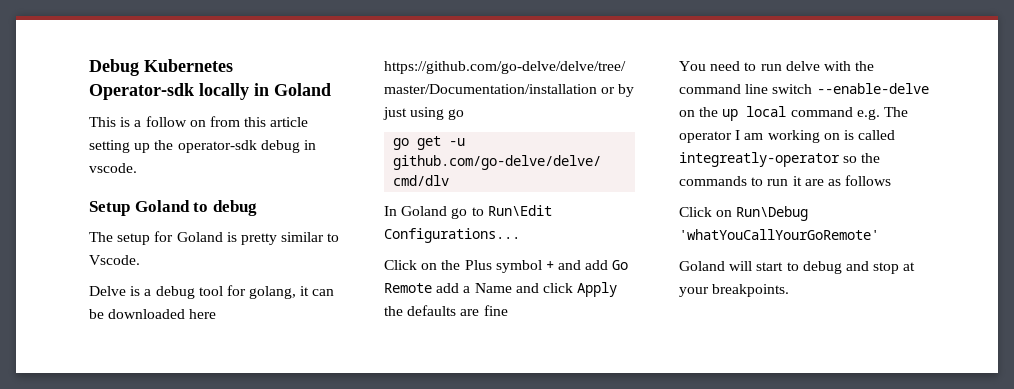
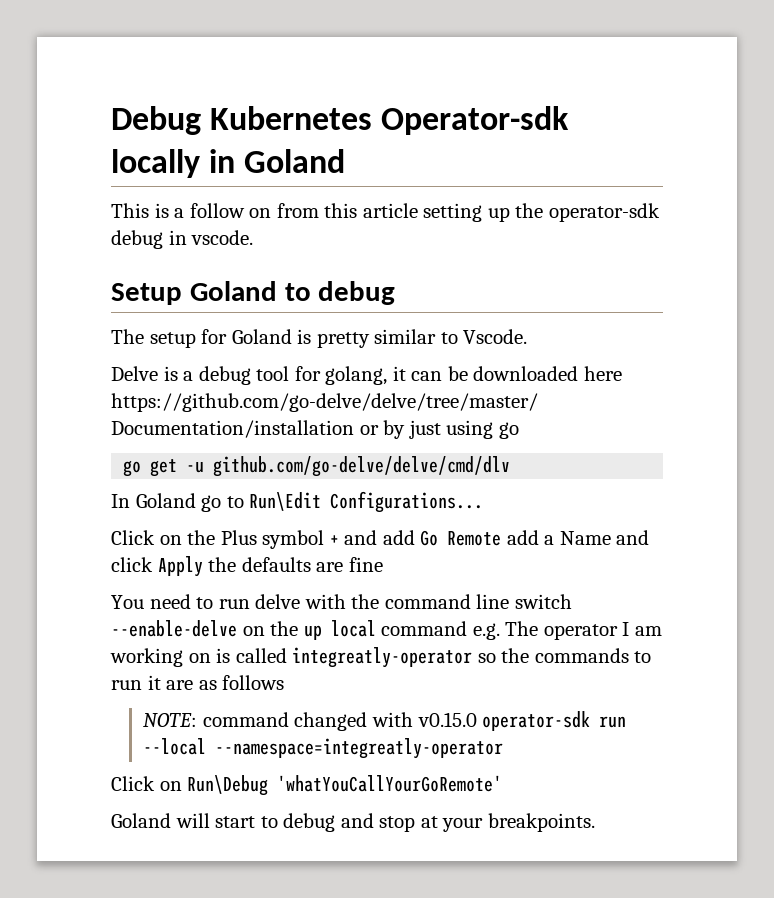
+ NOTE: command changed with v0.15.0 operator-sdk run --local --namespace=integreatly-operator

